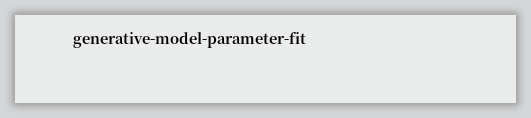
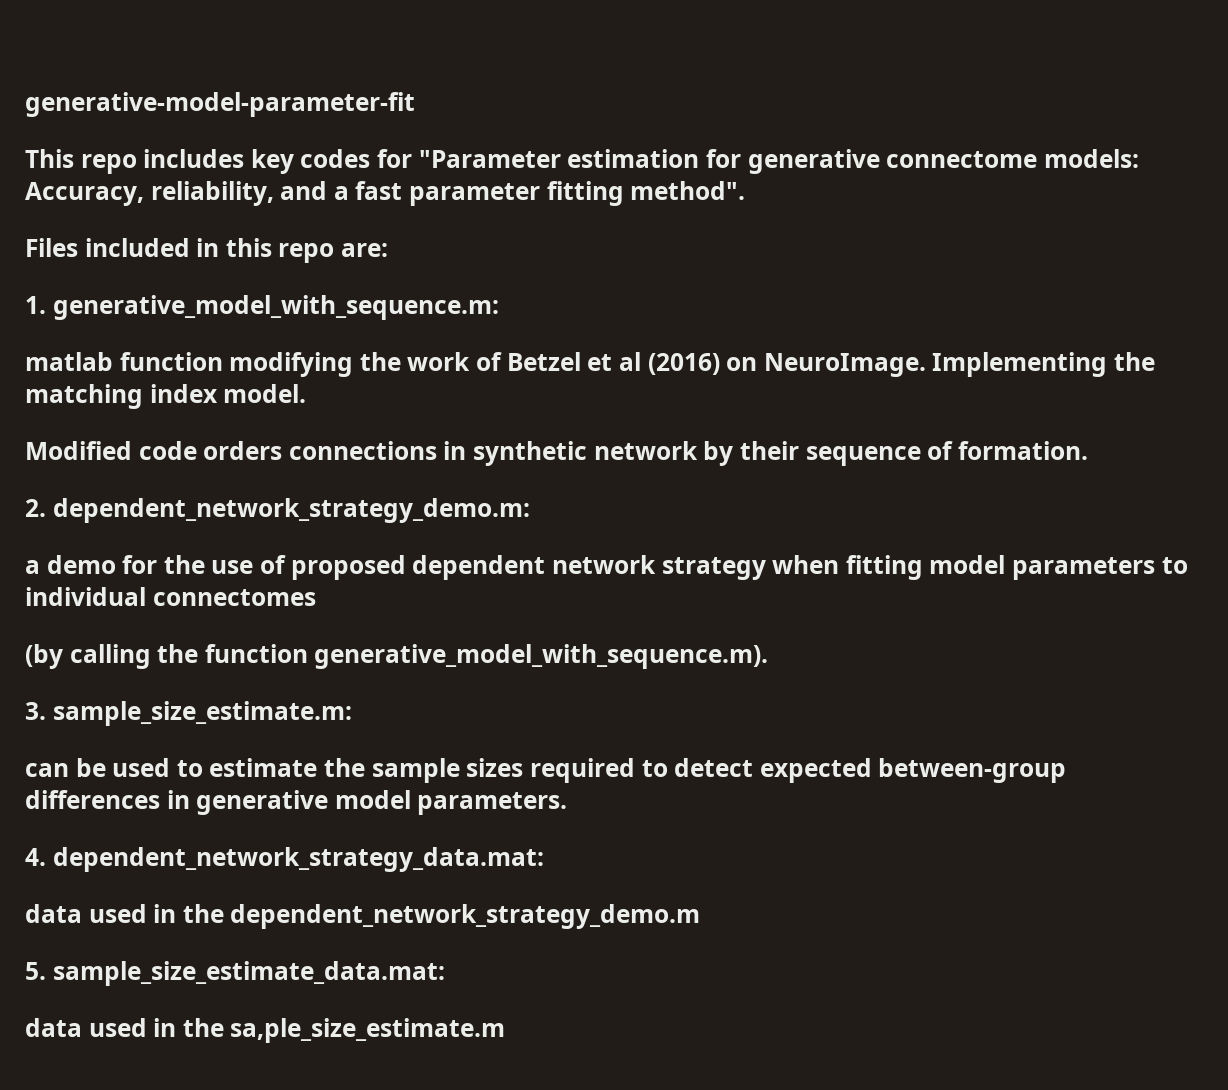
+ This repo includes key codes for "Parameter estimation for generative connectome models: Accuracy, reliability, and a fast parameter fitting method".
+ Files included in this repo are:
+ 1. generative_model_with_sequence.m:
+ matlab function modifying the work of Betzel et al (2016) on NeuroImage. Implementing the matching index model.
+ Modified code orders connections in synthetic network by their sequence of formation.
+ 2. dependent_network_strategy_demo.m:
+ a demo for the use of proposed dependent network strategy when fitting model parameters to individual connectomes
+ (by calling the function generative_model_with_sequence.m).
+ 3. sample_size_estimate.m:
+ can be used to estimate the sample sizes required to detect expected between-group differences in generative model parameters.
+ 4. dependent_network_strategy_data.mat:
+ data used in the dependent_network_strategy_demo.m
+ 5. sample_size_estimate_data.mat:
+ data used in the sa,ple_size_estimate.m

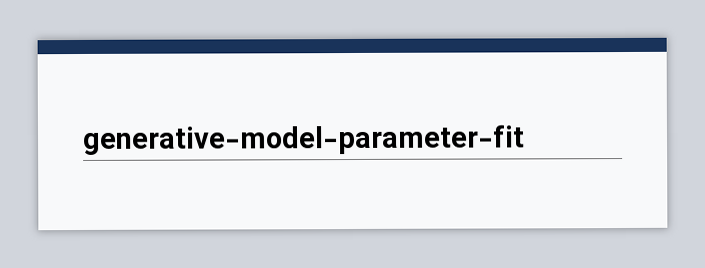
- This repo includes key codes for "Parameter estimation for generative connectome models: Accuracy, reliability, and a fast parameter fitting method".
- Files included in this repo are:
- 1. generative_model_with_sequence.m:
- matlab function modifying the work of Betzel et al (2016) on NeuroImage. Implementing the matching index model.
- Modified code orders connections in synthetic network by their sequence of formation.
- 2. dependent_network_strategy_demo.m:
- a demo for the use of proposed dependent network strategy when fitting model parameters to individual connectomes
- (by calling the function generative_model_with_sequence.m).
- 3. sample_size_estimate.m:
- can be used to estimate the sample sizes required to detect expected between-group differences in generative model parameters.
- 4. dependent_network_strategy_data.mat:
- data used in the dependent_network_strategy_demo.m
- 5. sample_size_estimate_data.mat:
- data used in the sa,ple_size_estimate.m

